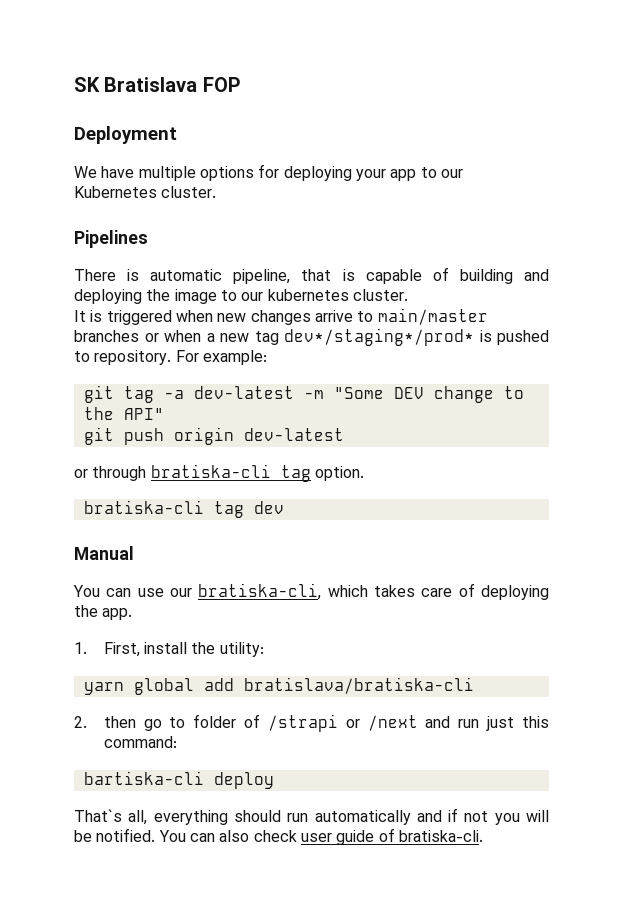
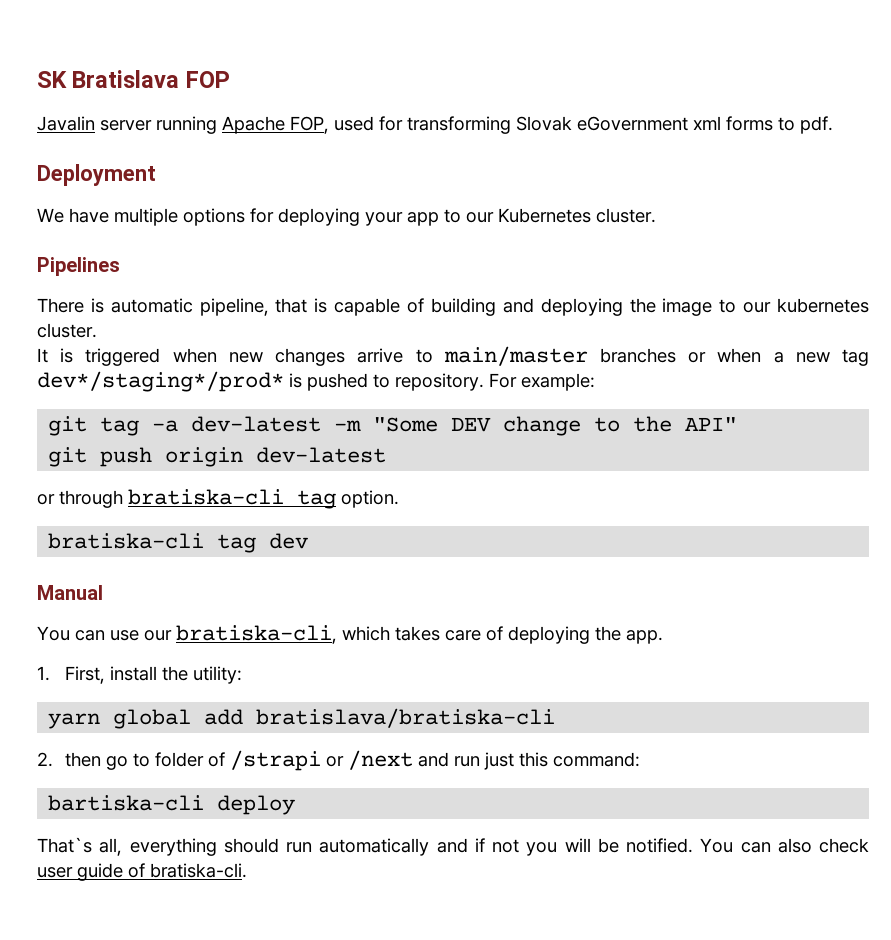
+ Javalin server running Apache FOP, used for transforming Slovak eGovernment xml forms to pdf.

